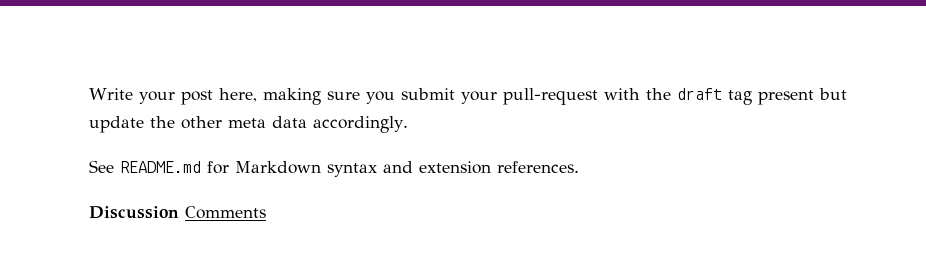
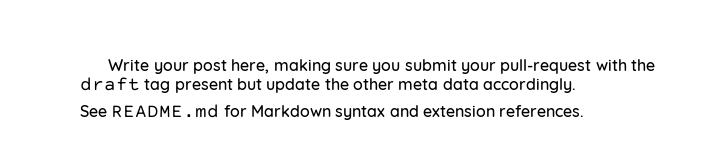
- Discussion Comments

